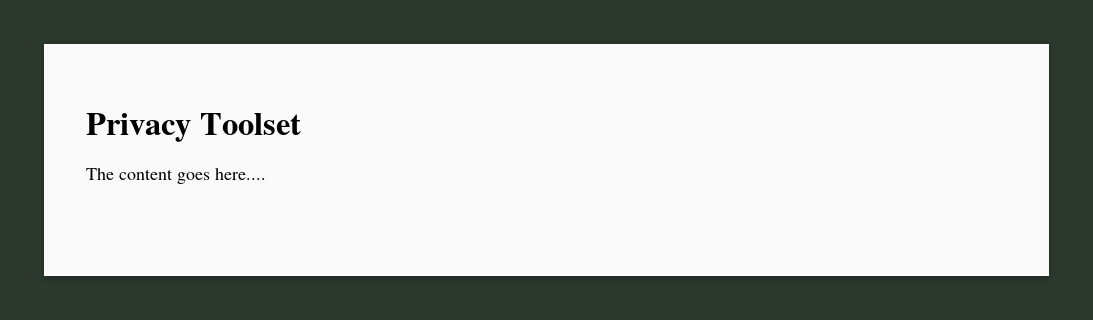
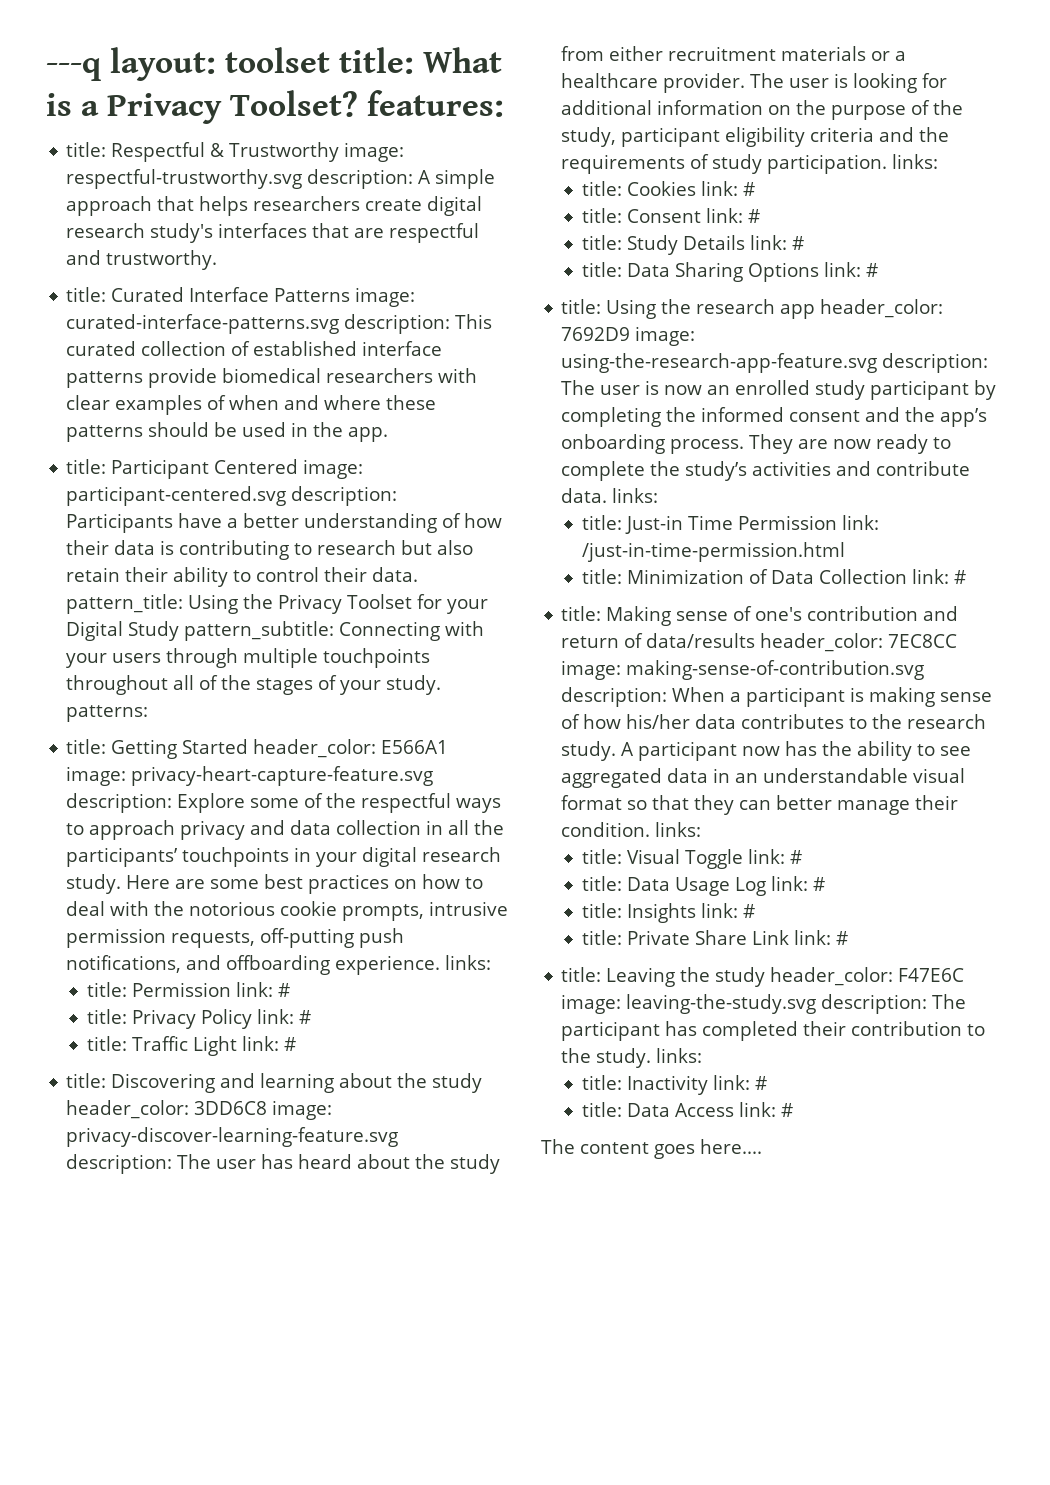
- Privacy Toolset
+ ---q layout: toolset title: What is a Privacy Toolset? features:
+ title: Respectful & Trustworthy image: respectful-trustworthy.svg description: A simple approach that helps researchers create digital research study's interfaces that are respectful and trustworthy.
+ title: Curated Interface Patterns image: curated-interface-patterns.svg description: This curated collection of established interface patterns provide biomedical researchers with clear examples of when and where these patterns should be used in the app.
+ title: Participant Centered image: participant-centered.svg description: Participants have a better understanding of how their data is contributing to research but also retain their ability to control their data. pattern_title: Using the Privacy Toolset for your Digital Study pattern_subtitle: Connecting with your users through multiple touchpoints throughout all of the stages of your study. patterns:
+ title: Getting Started header_color: E566A1 image: privacy-heart-capture-feature.svg description: Explore some of the respectful ways to approach privacy and data collection in all the participants’ touchpoints in your digital research study. Here are some best practices on how to deal with the notorious cookie prompts, intrusive permission requests, off-putting push notifications, and offboarding experience. links:
+ title: Permission link: #
+ title: Privacy Policy link: #
+ title: Traffic Light link: #
+ title: Discovering and learning about the study header_color: 3DD6C8 image: privacy-discover-learning-feature.svg description: The user has heard about the study from either recruitment materials or a healthcare provider. The user is looking for additional information on the purpose of the study, participant eligibility criteria and the requirements of study participation. links:
+ title: Cookies link: #
+ title: Consent link: #
+ title: Study Details link: #
+ title: Data Sharing Options link: #
+ title: Using the research app header_color: 7692D9 image: using-the-research-app-feature.svg description: The user is now an enrolled study participant by completing the informed consent and the app’s onboarding process. They are now ready to complete the study’s activities and contribute data. links:
+ title: Just-in Time Permission link: /just-in-time-permission.html
+ title: Minimization of Data Collection link: #
+ title: Making sense of one's contribution and return of data/results header_color: 7EC8CC image: making-sense-of-contribution.svg description: When a participant is making sense of how his/her data contributes to the research study. A participant now has the ability to see aggregated data in an understandable visual format so that they can better manage their condition. links:
+ title: Visual Toggle link: #
+ title: Data Usage Log link: #
+ title: Insights link: #
+ title: Private Share Link link: #
+ title: Leaving the study header_color: F47E6C image: leaving-the-study.svg description: The participant has completed their contribution to the study. links:
+ title: Inactivity link: #
+ title: Data Access link: #

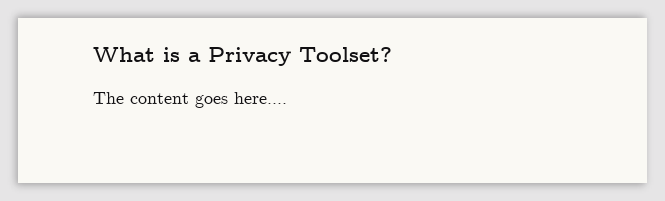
- ---q layout: toolset title: What is a Privacy Toolset? features:
- title: Respectful & Trustworthy image: respectful-trustworthy.svg description: A simple approach that helps researchers create digital research study's interfaces that are respectful and trustworthy.
- title: Curated Interface Patterns image: curated-interface-patterns.svg description: This curated collection of established interface patterns provide biomedical researchers with clear examples of when and where these patterns should be used in the app.
- title: Participant Centered image: participant-centered.svg description: Participants have a better understanding of how their data is contributing to research but also retain their ability to control their data. pattern_title: Using the Privacy Toolset for your Digital Study pattern_subtitle: Connecting with your users through multiple touchpoints throughout all of the stages of your study. patterns:
- title: Getting Started header_color: E566A1 image: privacy-heart-capture-feature.svg description: Explore some of the respectful ways to approach privacy and data collection in all the participants’ touchpoints in your digital research study. Here are some best practices on how to deal with the notorious cookie prompts, intrusive permission requests, off-putting push notifications, and offboarding experience. links:
- title: Permission link: #
- title: Privacy Policy link: #
- title: Traffic Light link: #
- title: Discovering and learning about the study header_color: 3DD6C8 image: privacy-discover-learning-feature.svg description: The user has heard about the study from either recruitment materials or a healthcare provider. The user is looking for additional information on the purpose of the study, participant eligibility criteria and the requirements of study participation. links:
- title: Cookies link: #
- title: Consent link: #
- title: Study Details link: #
- title: Data Sharing Options link: #
- title: Using the research app header_color: 7692D9 image: using-the-research-app-feature.svg description: The user is now an enrolled study participant by completing the informed consent and the app’s onboarding process. They are now ready to complete the study’s activities and contribute data. links:
- title: Just-in Time Permission link: /just-in-time-permission.html
- title: Minimization of Data Collection link: #
- title: Making sense of one's contribution and return of data/results header_color: 7EC8CC image: making-sense-of-contribution.svg description: When a participant is making sense of how his/her data contributes to the research study. A participant now has the ability to see aggregated data in an understandable visual format so that they can better manage their condition. links:
- title: Visual Toggle link: #
- title: Data Usage Log link: #
- title: Insights link: #
- title: Private Share Link link: #
- title: Leaving the study header_color: F47E6C image: leaving-the-study.svg description: The participant has completed their contribution to the study. links:
- title: Inactivity link: #
- title: Data Access link: #
+ What is a Privacy Toolset?

